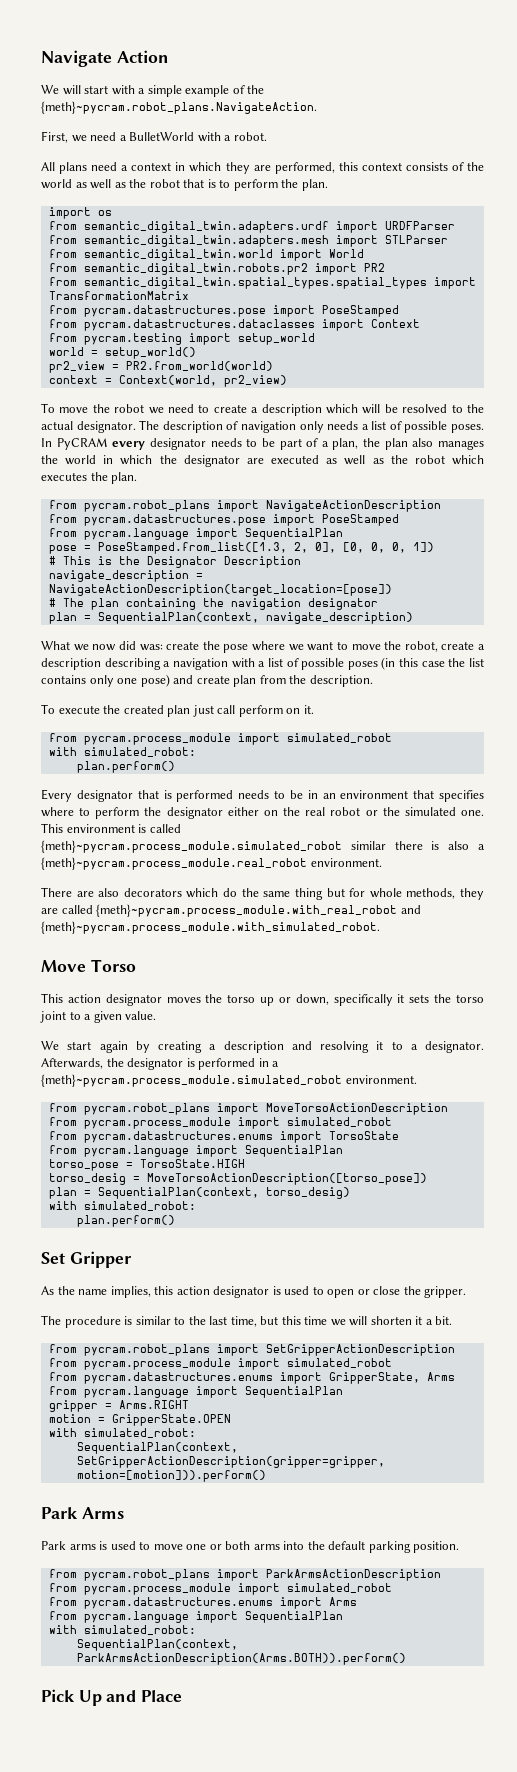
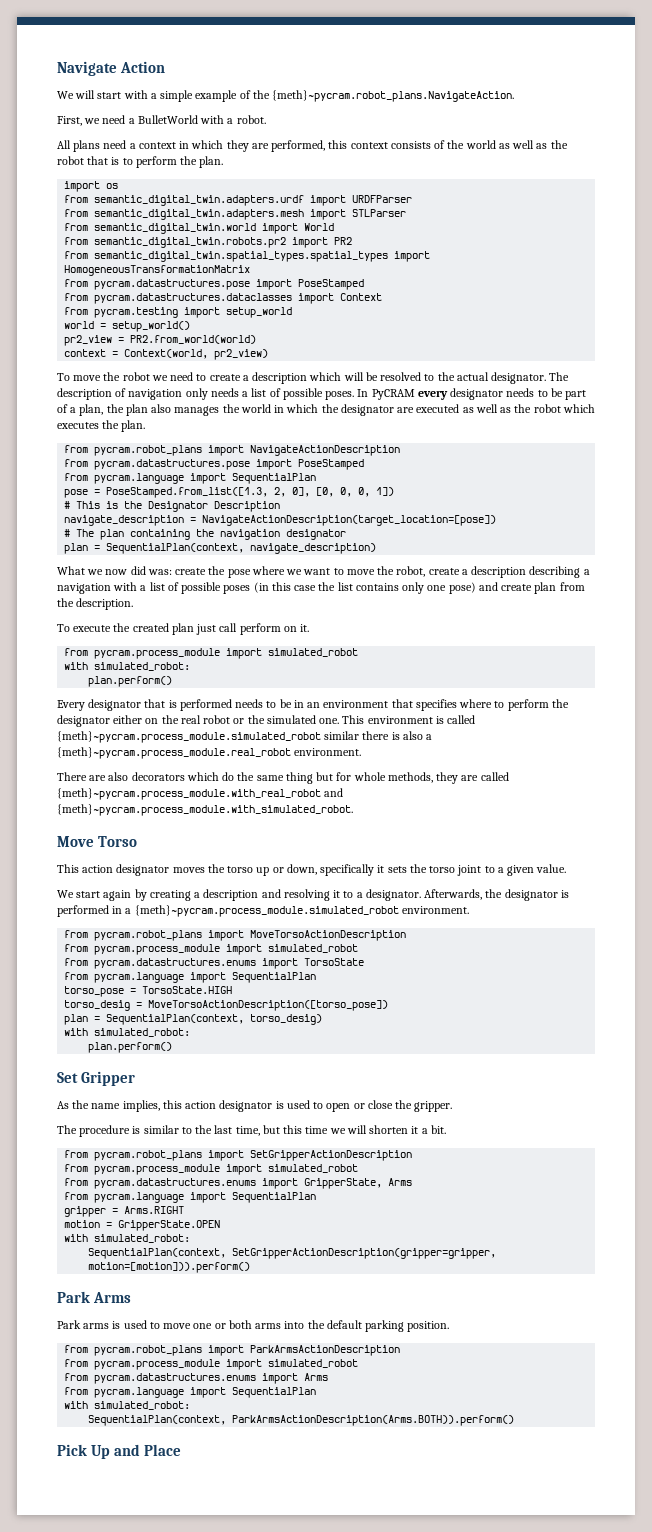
- from semantic_digital_twin.spatial_types.spatial_types import TransformationMatrix
+ from semantic_digital_twin.spatial_types.spatial_types import HomogeneousTransformationMatrix

